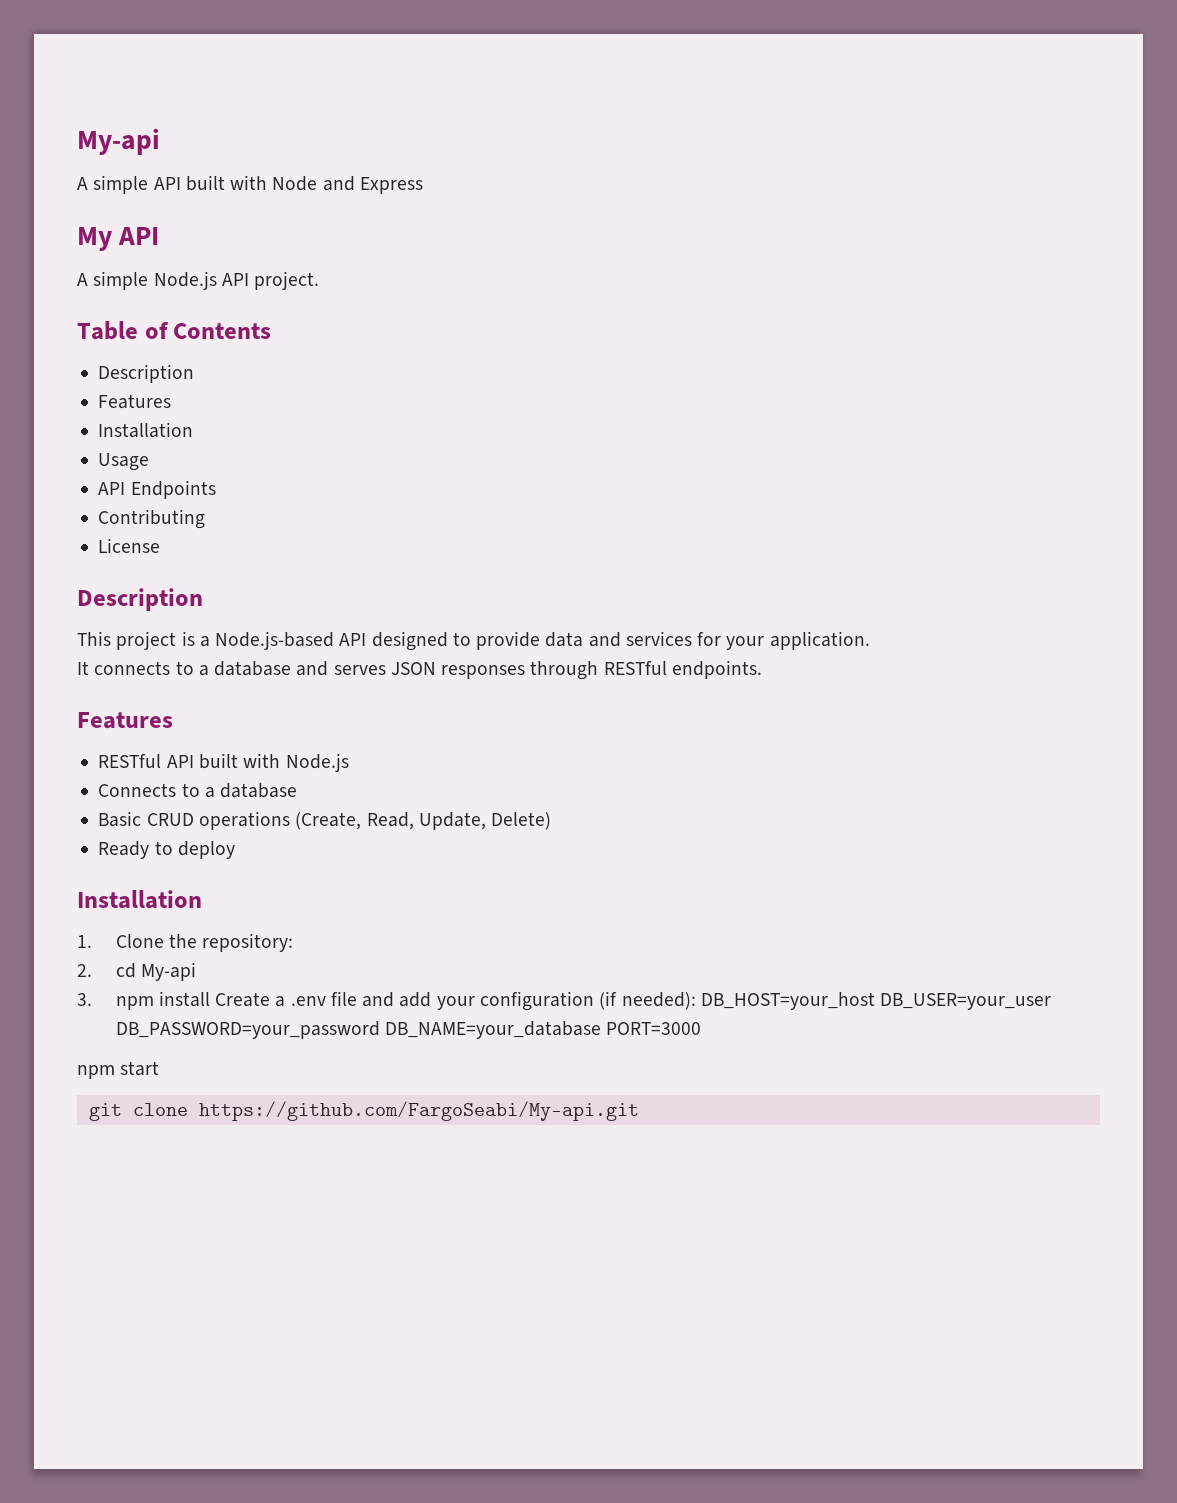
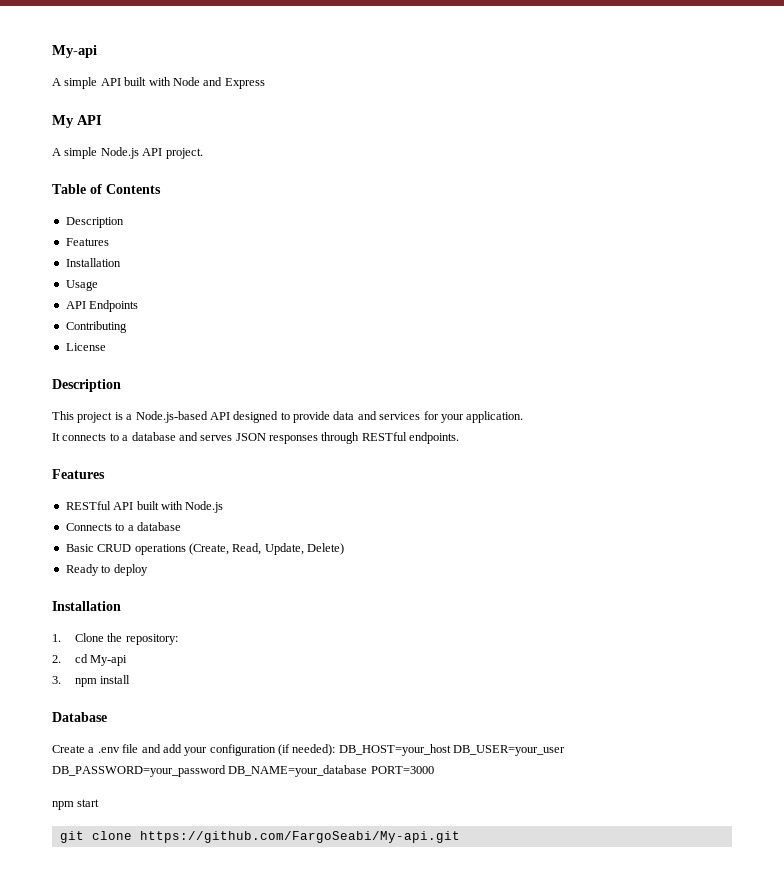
- 3. npm install Create a .env file and add your configuration (if needed): DB_HOST=your_host DB_USER=your_user DB_PASSWORD=your_password DB_NAME=your_database PORT=3000
+ 3. npm install
+ Database
+ Create a .env file and add your configuration (if needed): DB_HOST=your_host DB_USER=your_user DB_PASSWORD=your_password DB_NAME=your_database PORT=3000

